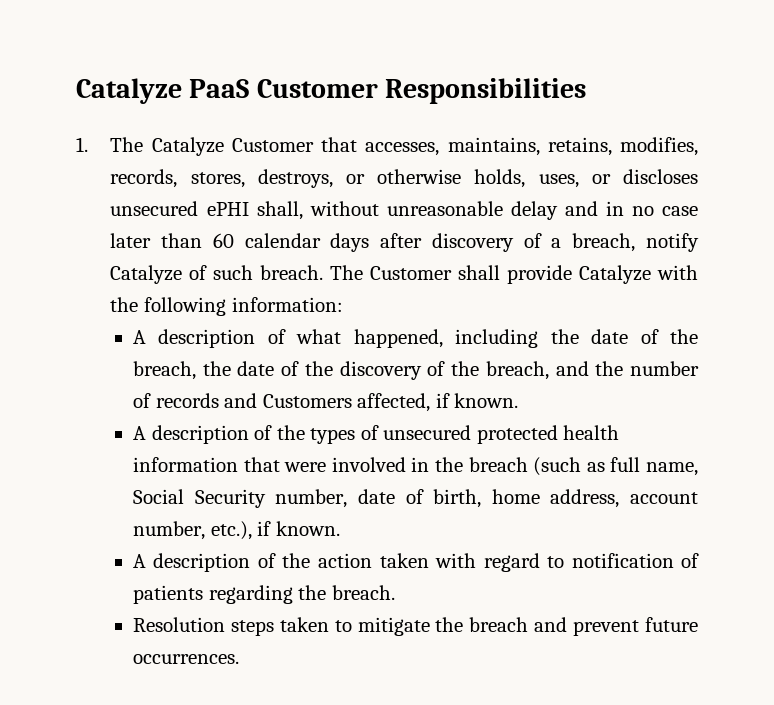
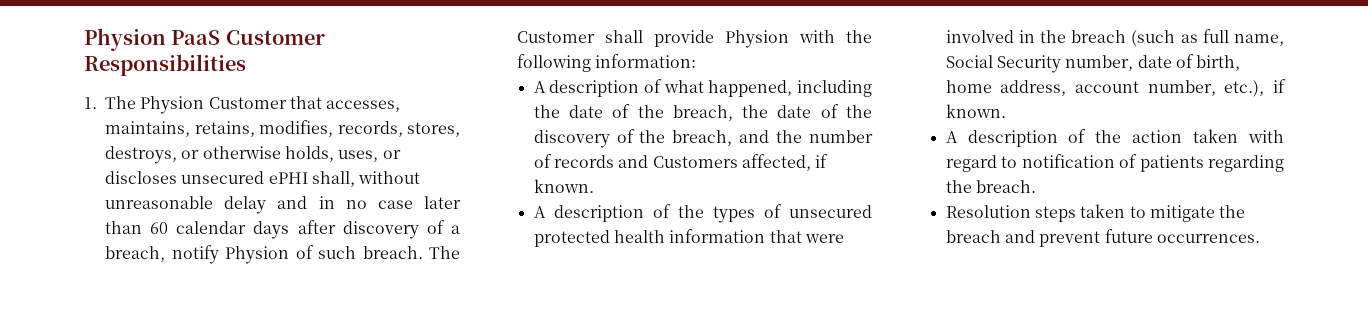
- Catalyze PaaS Customer Responsibilities
+ Physion PaaS Customer Responsibilities
- 1. The Catalyze Customer that accesses, maintains, retains, modifies, records, stores, destroys, or otherwise holds, uses, or discloses unsecured ePHI shall, without unreasonable delay and in no case later than 60 calendar days after discovery of a breach, notify Catalyze of such breach.
+ 1. The Physion Customer that accesses, maintains, retains, modifies, records, stores, destroys, or otherwise holds, uses, or discloses unsecured ePHI shall, without unreasonable delay and in no case later than 60 calendar days after discovery of a breach, notify Physion of such breach.
- The Customer shall provide Catalyze with the following information:
+ The Customer shall provide Physion with the following information:

